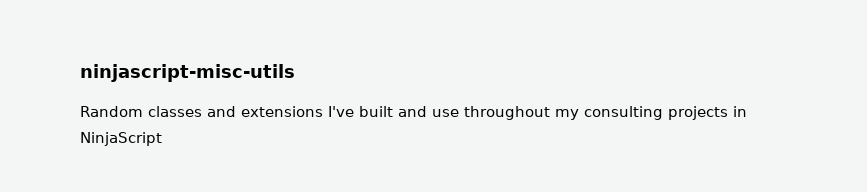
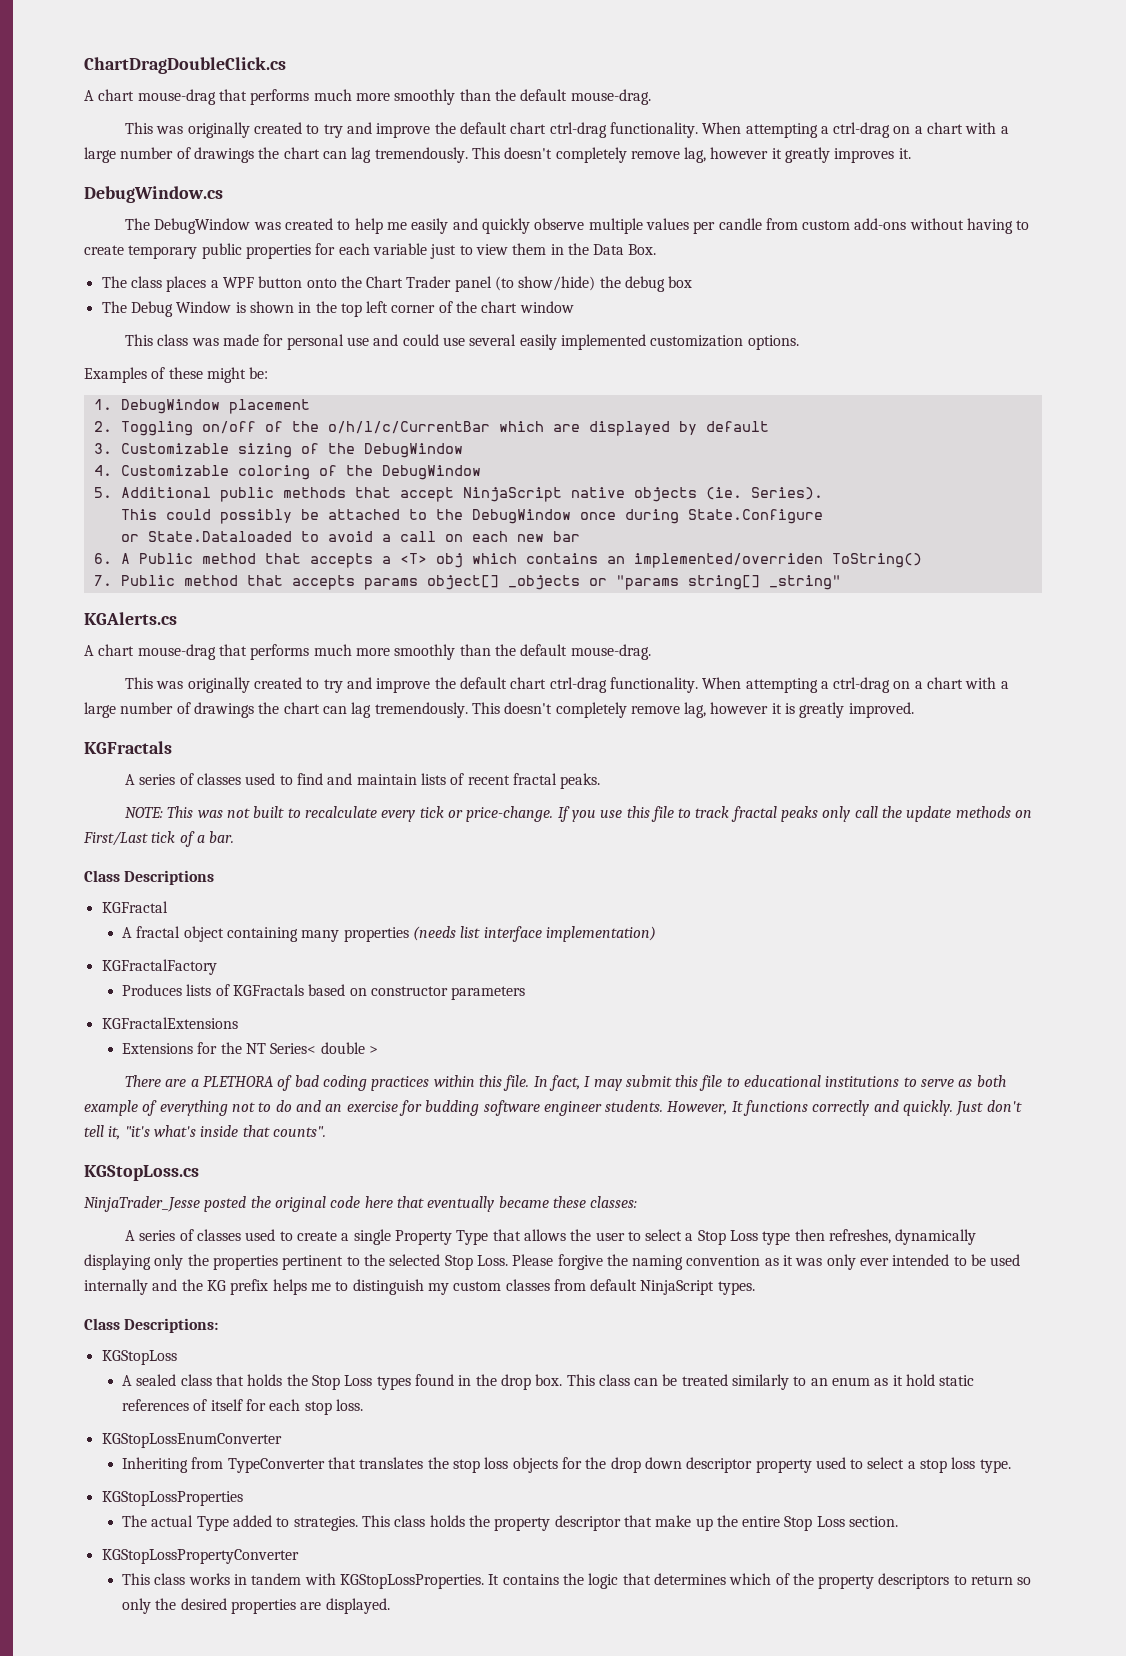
- ninjascript-misc-utils
- Random classes and extensions I've built and use throughout my consulting projects in NinjaScript
+ ChartDragDoubleClick.cs
+ A chart mouse-drag that performs much more smoothly than the default mouse-drag.
+ This was originally created to try and improve the default chart ctrl-drag functionality. When attempting a ctrl-drag on a chart with a large number of drawings the chart can lag tremendously. This doesn't completely remove lag, however it greatly improves it.
+ DebugWindow.cs
+ The DebugWindow was created to help me easily and quickly observe multiple values per candle from custom add-ons without having to create temporary public properties for each variable just to view them in the Data Box.
+ The class places a WPF button onto the Chart Trader panel (to show/hide) the debug box
+ The Debug Window is shown in the top left corner of the chart window
+ This class was made for personal use and could use several easily implemented customization options.
+ Examples of these might be:
+ 1. DebugWindow placement
+ 2. Toggling on/off of the o/h/l/c/CurrentBar which are displayed by default
+ 3. Customizable sizing of the DebugWindow
+ 4. Customizable coloring of the DebugWindow
+ 5. Additional public methods that accept NinjaScript native objects (ie. Series).
+ This could possibly be attached to the DebugWindow once during State.Configure
+ or State.Dataloaded to avoid a call on each new bar
+ 6. A Public method that accepts a <T> obj which contains an implemented/overriden ToString()
+ 7. Public method that accepts params object[] _objects or "params string[] _string"
+ KGAlerts.cs
+ A chart mouse-drag that performs much more smoothly than the default mouse-drag.
+ This was originally created to try and improve the default chart ctrl-drag functionality. When attempting a ctrl-drag on a chart with a large number of drawings the chart can lag tremendously. This doesn't completely remove lag, however it is greatly improved.
+ KGFractals
+ A series of classes used to find and maintain lists of recent fractal peaks.
+ NOTE: This was not built to recalculate every tick or price-change. If you use this file to track fractal peaks only call the update methods on First/Last tick of a bar.
+ Class Descriptions
+ KGFractal
+ A fractal object containing many properties (needs list interface implementation)
+ KGFractalFactory
+ Produces lists of KGFractals based on constructor parameters
+ KGFractalExtensions
+ Extensions for the NT Series< double >
+ There are a PLETHORA of bad coding practices within this file. In fact, I may submit this file to educational institutions to serve as both example of everything not to do and an exercise for budding software engineer students. However, It functions correctly and quickly. Just don't tell it, "it's what's inside that counts".
+ KGStopLoss.cs
+ NinjaTrader_Jesse posted the original code here that eventually became these classes:
+ A series of classes used to create a single Property Type that allows the user to select a Stop Loss type then refreshes, dynamically displaying only the properties pertinent to the selected Stop Loss. Please forgive the naming convention as it was only ever intended to be used internally and the KG prefix helps me to distinguish my custom classes from default NinjaScript types.
+ Class Descriptions:
+ KGStopLoss
+ A sealed class that holds the Stop Loss types found in the drop box. This class can be treated similarly to an enum as it hold static references of itself for each stop loss.
+ KGStopLossEnumConverter
+ Inheriting from TypeConverter that translates the stop loss objects for the drop down descriptor property used to select a stop loss type.
+ KGStopLossProperties
+ The actual Type added to strategies. This class holds the property descriptor that make up the entire Stop Loss section.
+ KGStopLossPropertyConverter
+ This class works in tandem with KGStopLossProperties. It contains the logic that determines which of the property descriptors to return so only the desired properties are displayed.

